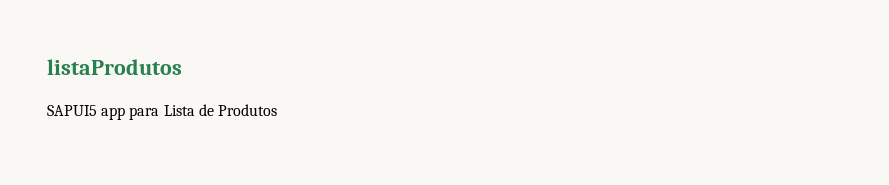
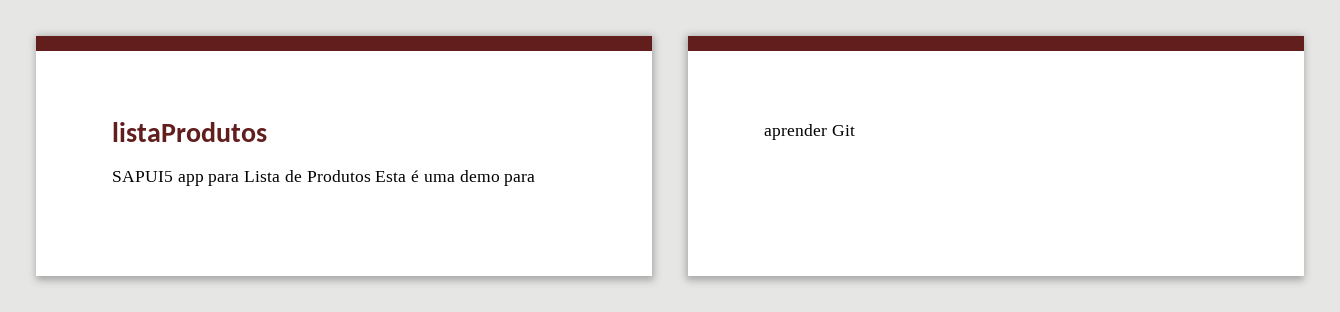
- SAPUI5 app para Lista de Produtos
+ SAPUI5 app para Lista de Produtos Esta é uma demo para aprender Git

